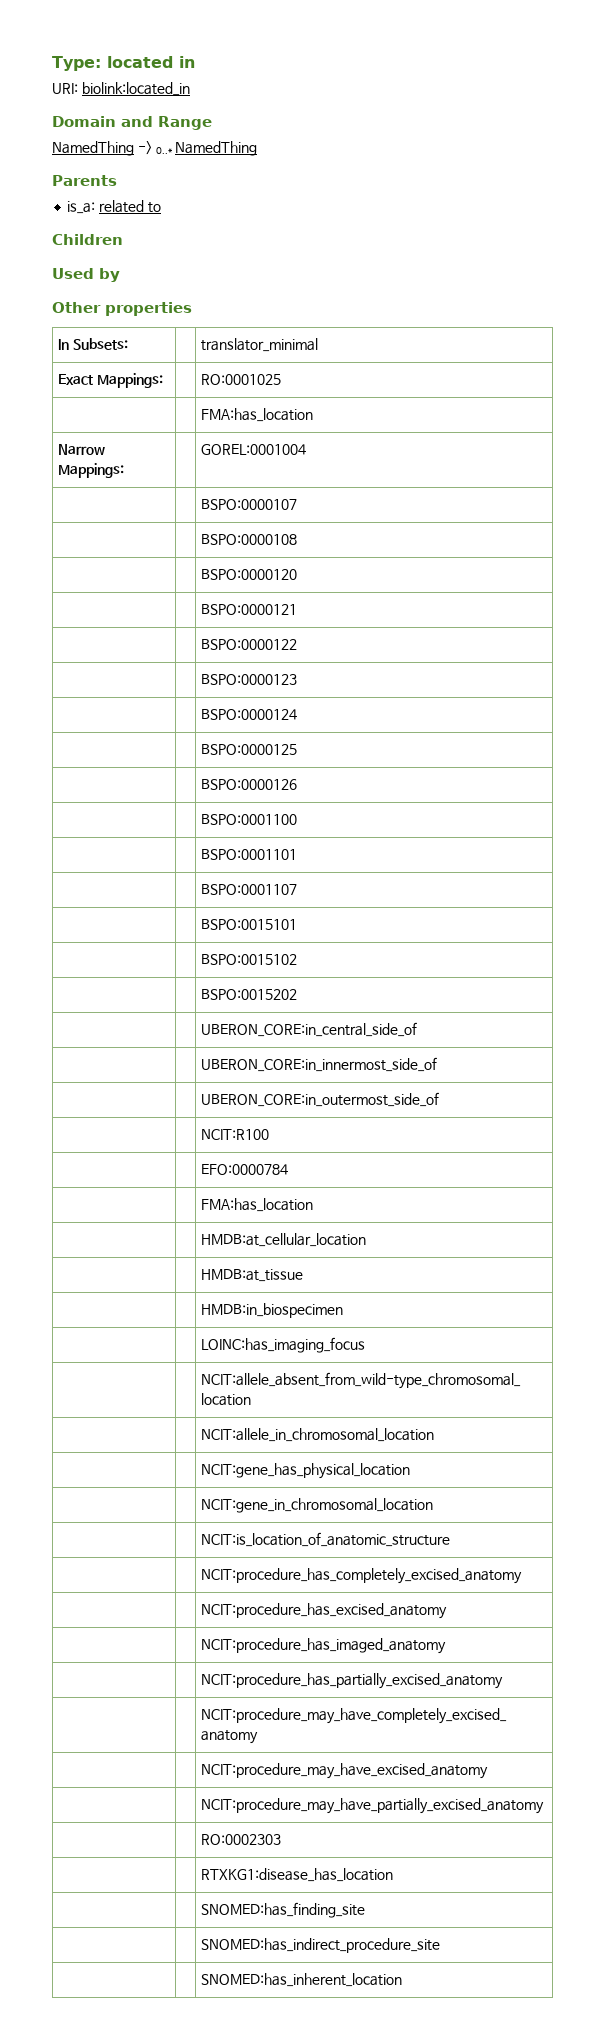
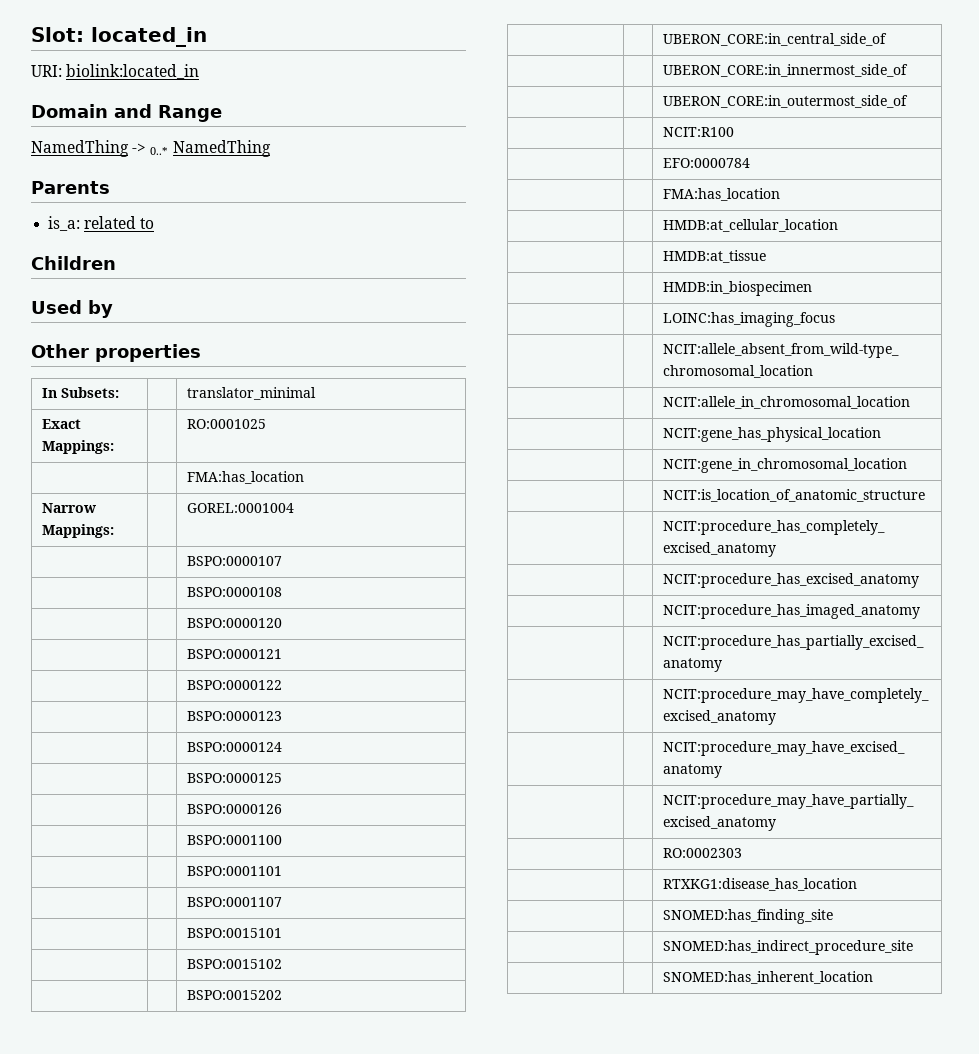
- Type: located in
+ Slot: located_in

